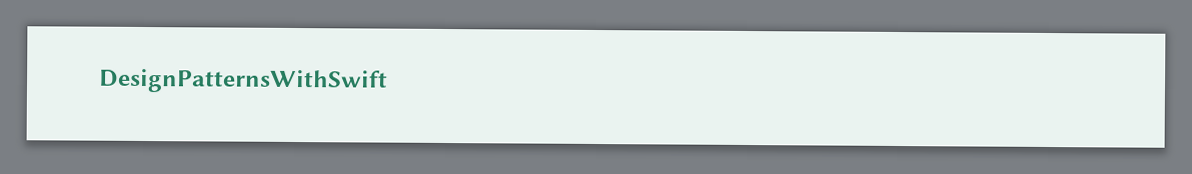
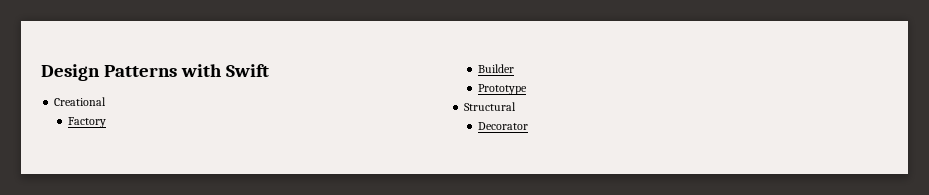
- DesignPatternsWithSwift
+ Design Patterns with Swift
+ Creational
+ Factory
+ Builder
+ Prototype
+ Structural
+ Decorator

